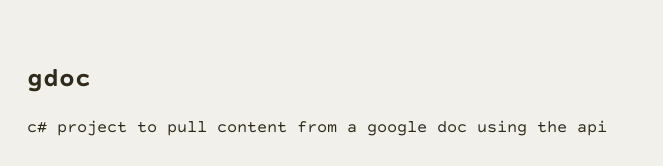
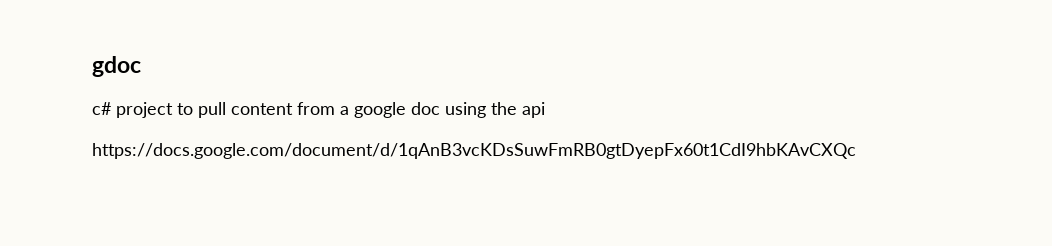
+ https://docs.google.com/document/d/1qAnB3vcKDsSuwFmRB0gtDyepFx60t1CdI9hbKAvCXQc

